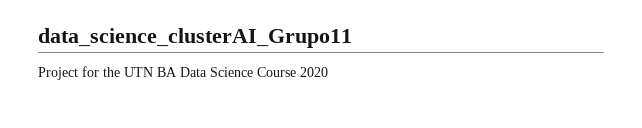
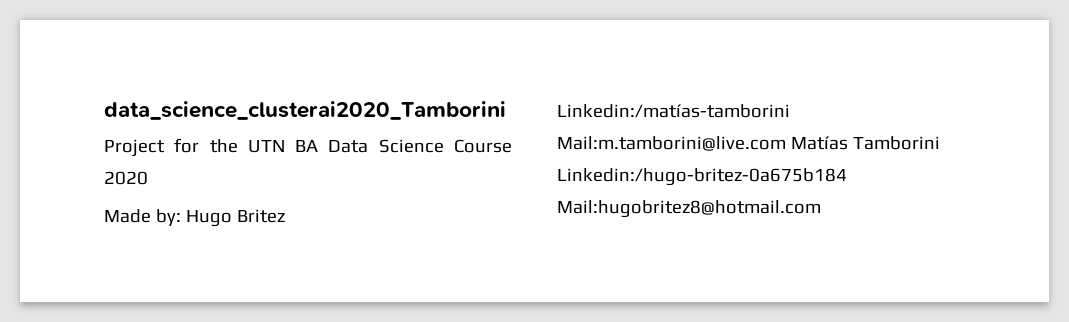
- data_science_clusterAI_Grupo11
+ data_science_clusterai2020_Tamborini
+ Made by: Hugo Britez Linkedin:/matías-tamborini Mail:m.tamborini@live.com Matías Tamborini Linkedin:/hugo-britez-0a675b184 Mail:hugobritez8@hotmail.com

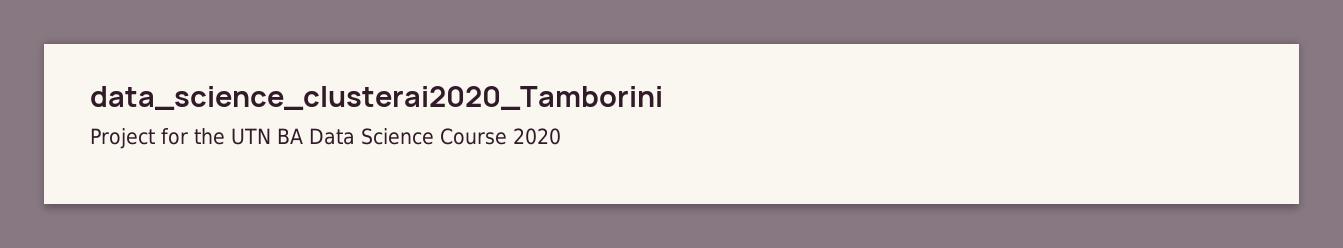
- Made by: Hugo Britez Linkedin:/matías-tamborini Mail:m.tamborini@live.com Matías Tamborini Linkedin:/hugo-britez-0a675b184 Mail:hugobritez8@hotmail.com

